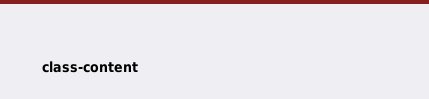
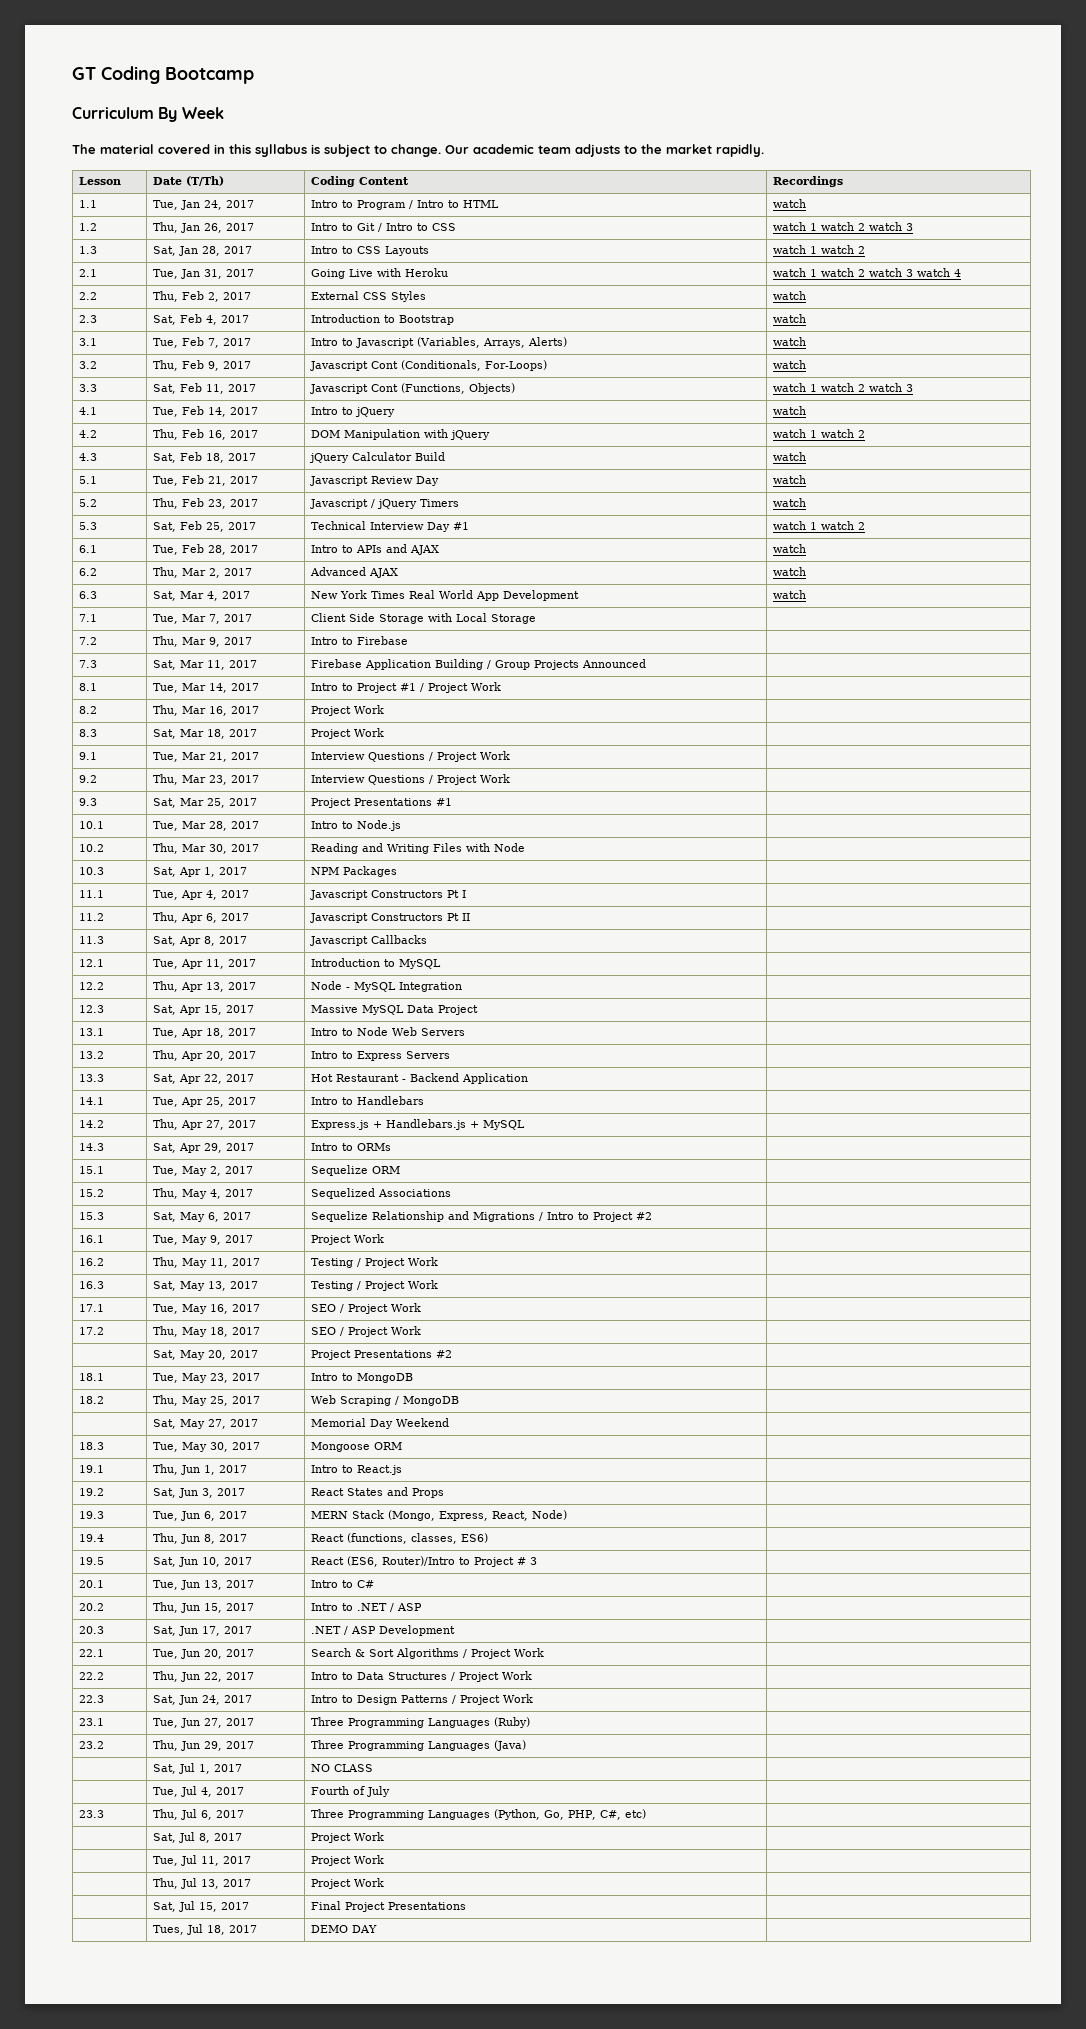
- class-content
+ GT Coding Bootcamp
+ Curriculum By Week
+ The material covered in this syllabus is subject to change. Our academic team adjusts to the market rapidly.
+ Lesson | Date (T/Th) | Coding Content | Recordings
+ 1.1 | Tue, Jan 24, 2017 | Intro to Program / Intro to HTML | watch
+ 1.2 | Thu, Jan 26, 2017 | Intro to Git / Intro to CSS | watch 1 watch 2 watch 3
+ 1.3 | Sat, Jan 28, 2017 | Intro to CSS Layouts | watch 1 watch 2
+ 2.1 | Tue, Jan 31, 2017 | Going Live with Heroku | watch 1 watch 2 watch 3 watch 4
+ 2.2 | Thu, Feb 2, 2017 | External CSS Styles | watch
+ 2.3 | Sat, Feb 4, 2017 | Introduction to Bootstrap | watch
+ 3.1 | Tue, Feb 7, 2017 | Intro to Javascript (Variables, Arrays, Alerts) | watch
+ 3.2 | Thu, Feb 9, 2017 | Javascript Cont (Conditionals, For-Loops) | watch
+ 3.3 | Sat, Feb 11, 2017 | Javascript Cont (Functions, Objects) | watch 1 watch 2 watch 3
+ 4.1 | Tue, Feb 14, 2017 | Intro to jQuery | watch
+ 4.2 | Thu, Feb 16, 2017 | DOM Manipulation with jQuery | watch 1 watch 2
+ 4.3 | Sat, Feb 18, 2017 | jQuery Calculator Build | watch
+ 5.1 | Tue, Feb 21, 2017 | Javascript Review Day | watch
+ 5.2 | Thu, Feb 23, 2017 | Javascript / jQuery Timers | watch
+ 5.3 | Sat, Feb 25, 2017 | Technical Interview Day #1 | watch 1 watch 2
+ 6.1 | Tue, Feb 28, 2017 | Intro to APIs and AJAX | watch
+ 6.2 | Thu, Mar 2, 2017 | Advanced AJAX | watch
+ 6.3 | Sat, Mar 4, 2017 | New York Times Real World App Development | watch
+ 7.1 | Tue, Mar 7, 2017 | Client Side Storage with Local Storage |
+ 7.2 | Thu, Mar 9, 2017 | Intro to Firebase |
+ 7.3 | Sat, Mar 11, 2017 | Firebase Application Building / Group Projects Announced |
+ 8.1 | Tue, Mar 14, 2017 | Intro to Project #1 / Project Work |
+ 8.2 | Thu, Mar 16, 2017 | Project Work |
+ 8.3 | Sat, Mar 18, 2017 | Project Work |
+ 9.1 | Tue, Mar 21, 2017 | Interview Questions / Project Work |
+ 9.2 | Thu, Mar 23, 2017 | Interview Questions / Project Work |
+ 9.3 | Sat, Mar 25, 2017 | Project Presentations #1 |
+ 10.1 | Tue, Mar 28, 2017 | Intro to Node.js |
+ 10.2 | Thu, Mar 30, 2017 | Reading and Writing Files with Node |
+ 10.3 | Sat, Apr 1, 2017 | NPM Packages |
+ 11.1 | Tue, Apr 4, 2017 | Javascript Constructors Pt I |
+ 11.2 | Thu, Apr 6, 2017 | Javascript Constructors Pt II |
+ 11.3 | Sat, Apr 8, 2017 | Javascript Callbacks |
+ 12.1 | Tue, Apr 11, 2017 | Introduction to MySQL |
+ 12.2 | Thu, Apr 13, 2017 | Node - MySQL Integration |
+ 12.3 | Sat, Apr 15, 2017 | Massive MySQL Data Project |
+ 13.1 | Tue, Apr 18, 2017 | Intro to Node Web Servers |
+ 13.2 | Thu, Apr 20, 2017 | Intro to Express Servers |
+ 13.3 | Sat, Apr 22, 2017 | Hot Restaurant - Backend Application |
+ 14.1 | Tue, Apr 25, 2017 | Intro to Handlebars |
+ 14.2 | Thu, Apr 27, 2017 | Express.js + Handlebars.js + MySQL |
+ 14.3 | Sat, Apr 29, 2017 | Intro to ORMs |
+ 15.1 | Tue, May 2, 2017 | Sequelize ORM |
+ 15.2 | Thu, May 4, 2017 | Sequelized Associations |
+ 15.3 | Sat, May 6, 2017 | Sequelize Relationship and Migrations / Intro to Project #2 |
+ 16.1 | Tue, May 9, 2017 | Project Work |
+ 16.2 | Thu, May 11, 2017 | Testing / Project Work |
+ 16.3 | Sat, May 13, 2017 | Testing / Project Work |
+ 17.1 | Tue, May 16, 2017 | SEO / Project Work |
+ 17.2 | Thu, May 18, 2017 | SEO / Project Work |
+ | Sat, May 20, 2017 | Project Presentations #2 |
+ 18.1 | Tue, May 23, 2017 | Intro to MongoDB |
+ 18.2 | Thu, May 25, 2017 | Web Scraping / MongoDB |
+ | Sat, May 27, 2017 | Memorial Day Weekend |
+ 18.3 | Tue, May 30, 2017 | Mongoose ORM |
+ 19.1 | Thu, Jun 1, 2017 | Intro to React.js |
+ 19.2 | Sat, Jun 3, 2017 | React States and Props |
+ 19.3 | Tue, Jun 6, 2017 | MERN Stack (Mongo, Express, React, Node) |
+ 19.4 | Thu, Jun 8, 2017 | React (functions, classes, ES6) |
+ 19.5 | Sat, Jun 10, 2017 | React (ES6, Router)/Intro to Project # 3 |
+ 20.1 | Tue, Jun 13, 2017 | Intro to C# |
+ 20.2 | Thu, Jun 15, 2017 | Intro to .NET / ASP |
+ 20.3 | Sat, Jun 17, 2017 | .NET / ASP Development |
+ 22.1 | Tue, Jun 20, 2017 | Search & Sort Algorithms / Project Work |
+ 22.2 | Thu, Jun 22, 2017 | Intro to Data Structures / Project Work |
+ 22.3 | Sat, Jun 24, 2017 | Intro to Design Patterns / Project Work |
+ 23.1 | Tue, Jun 27, 2017 | Three Programming Languages (Ruby) |
+ 23.2 | Thu, Jun 29, 2017 | Three Programming Languages (Java) |
+ | Sat, Jul 1, 2017 | NO CLASS |
+ | Tue, Jul 4, 2017 | Fourth of July |
+ 23.3 | Thu, Jul 6, 2017 | Three Programming Languages (Python, Go, PHP, C#, etc) |
+ | Sat, Jul 8, 2017 | Project Work |
+ | Tue, Jul 11, 2017 | Project Work |
+ | Thu, Jul 13, 2017 | Project Work |
+ | Sat, Jul 15, 2017 | Final Project Presentations |
+ | Tues, Jul 18, 2017 | DEMO DAY |

